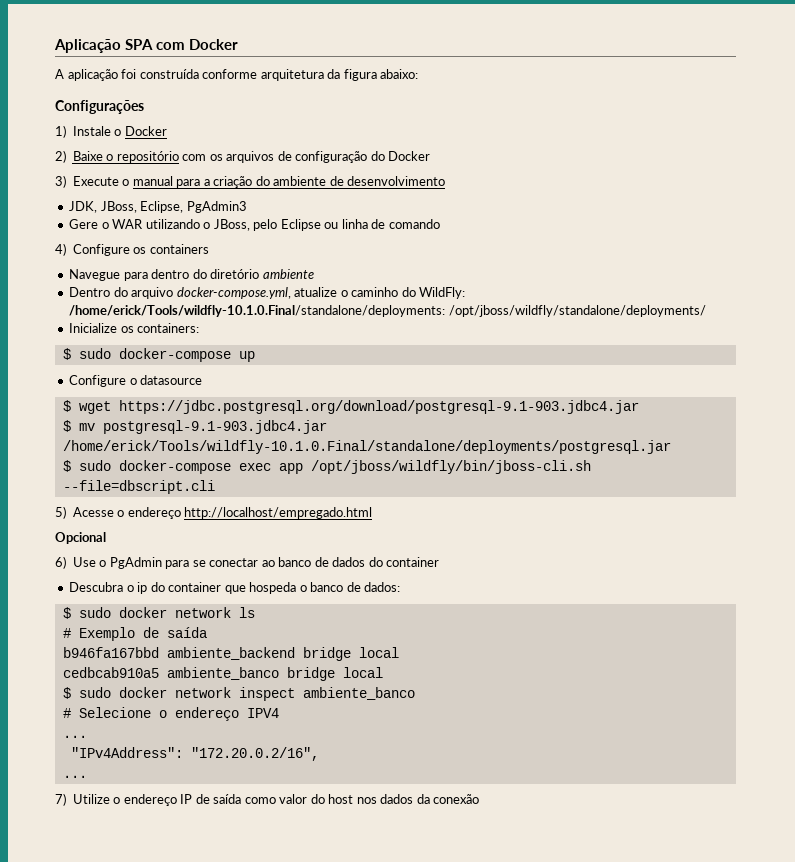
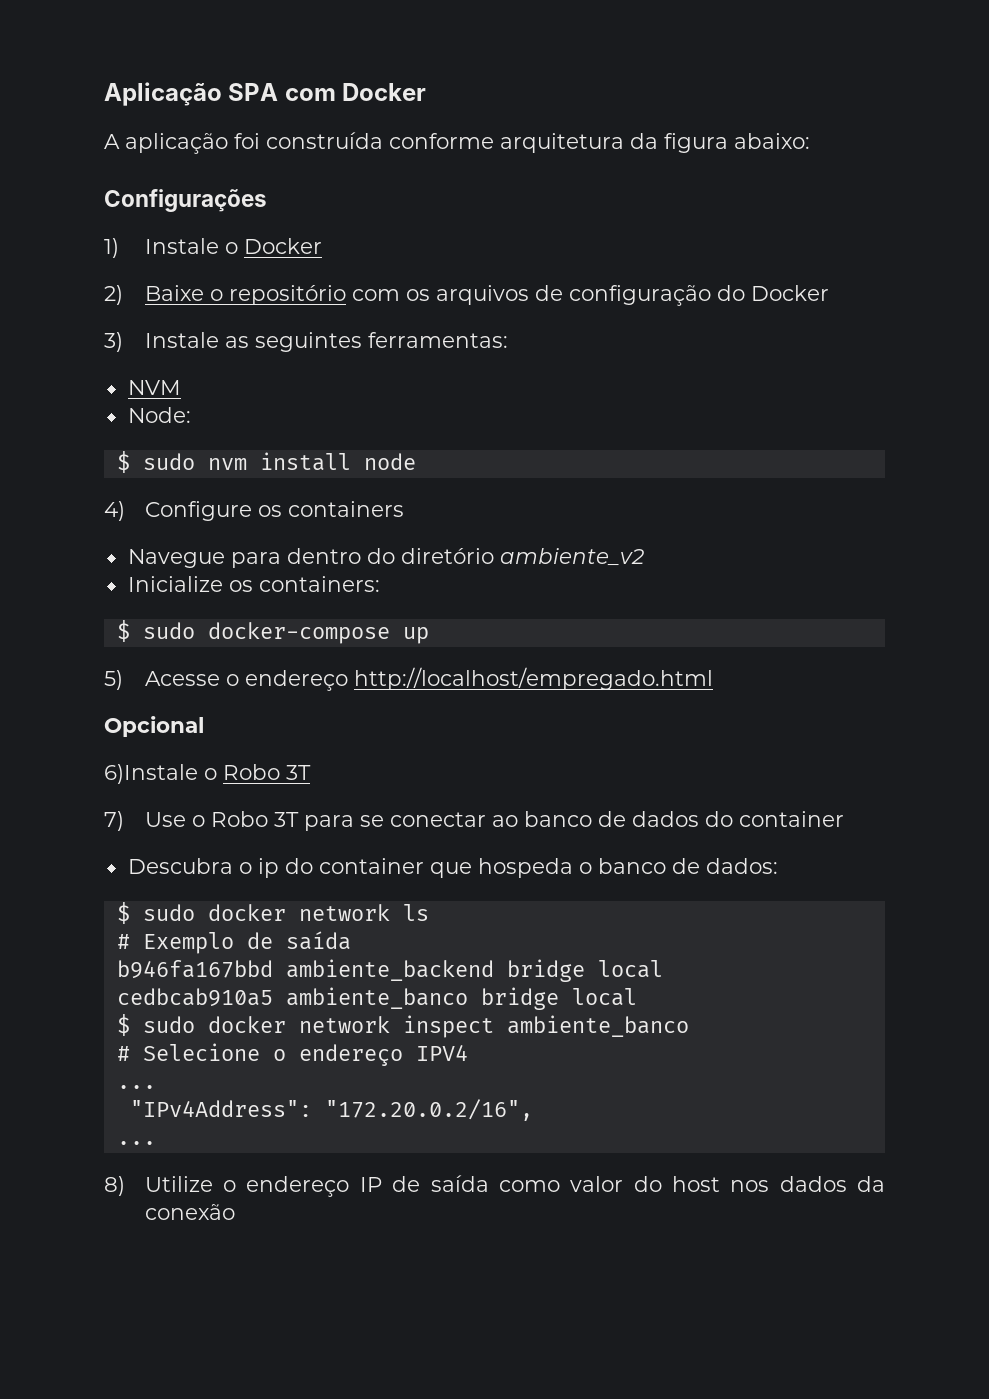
- 3) Execute o manual para a criação do ambiente de desenvolvimento
- JDK, JBoss, Eclipse, PgAdmin3
- Gere o WAR utilizando o JBoss, pelo Eclipse ou linha de comando
+ 3) Instale as seguintes ferramentas:
+ NVM
+ Node:
+ $ sudo nvm install node
- Navegue para dentro do diretório ambiente
- Dentro do arquivo docker-compose.yml, atualize o caminho do WildFly: /home/erick/Tools/wildfly-10.1.0.Final/standalone/deployments: /opt/jboss/wildfly/standalone/deployments/
+ Navegue para dentro do diretório ambiente_v2
- Configure o datasource
- $ wget https://jdbc.postgresql.org/download/postgresql-9.1-903.jdbc4.jar
- $ mv postgresql-9.1-903.jdbc4.jar /home/erick/Tools/wildfly-10.1.0.Final/standalone/deployments/postgresql.jar
- $ sudo docker-compose exec app /opt/jboss/wildfly/bin/jboss-cli.sh --file=dbscript.cli
- 6) Use o PgAdmin para se conectar ao banco de dados do container
+ 6)Instale o Robo 3T
+ 7) Use o Robo 3T para se conectar ao banco de dados do container
- 7) Utilize o endereço IP de saída como valor do host nos dados da conexão
+ 8) Utilize o endereço IP de saída como valor do host nos dados da conexão

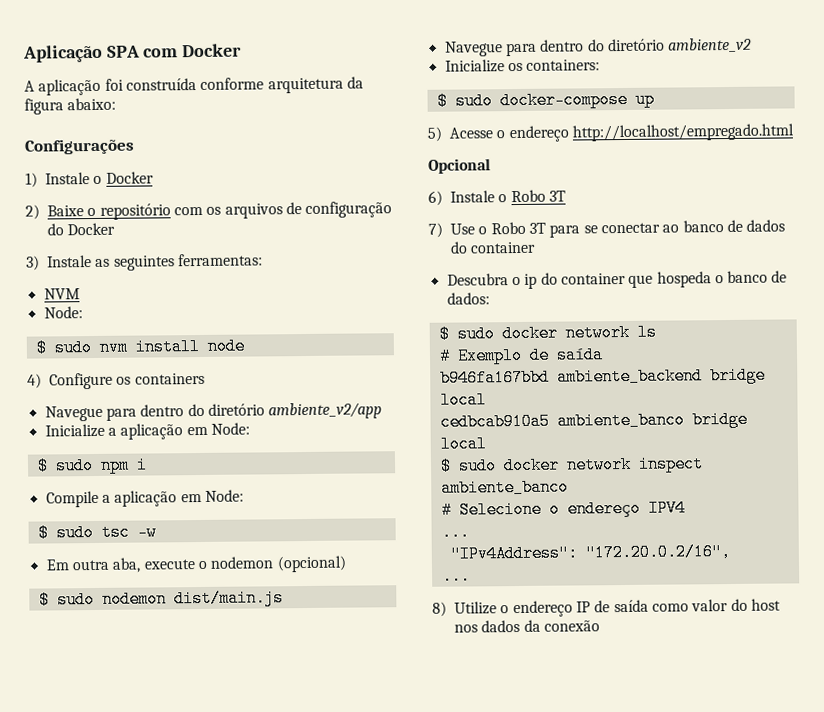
+ Navegue para dentro do diretório ambiente_v2/app
+ Inicialize a aplicação em Node:
+ $ sudo npm i
+ Compile a aplicação em Node:
+ $ sudo tsc -w
+ Em outra aba, execute o nodemon (opcional)
+ $ sudo nodemon dist/main.js
- 6)Instale o Robo 3T
+ 6) Instale o Robo 3T

